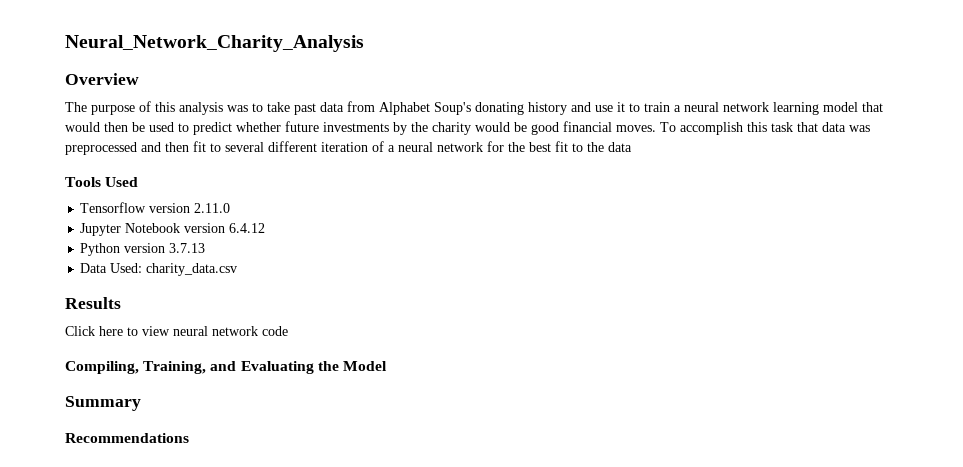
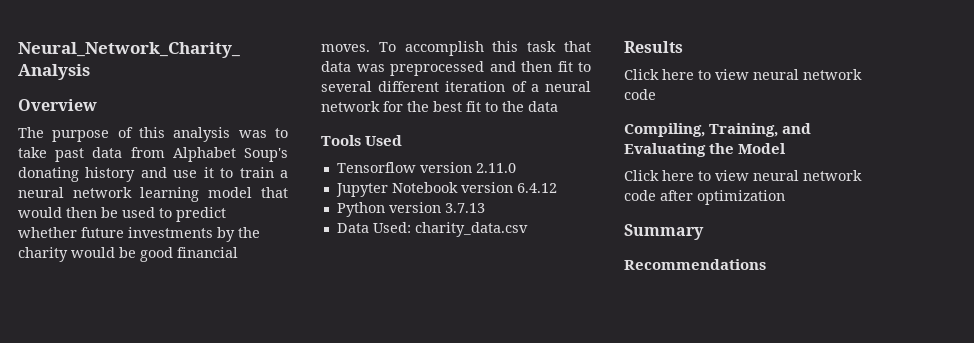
+ Click here to view neural network code after optimization

